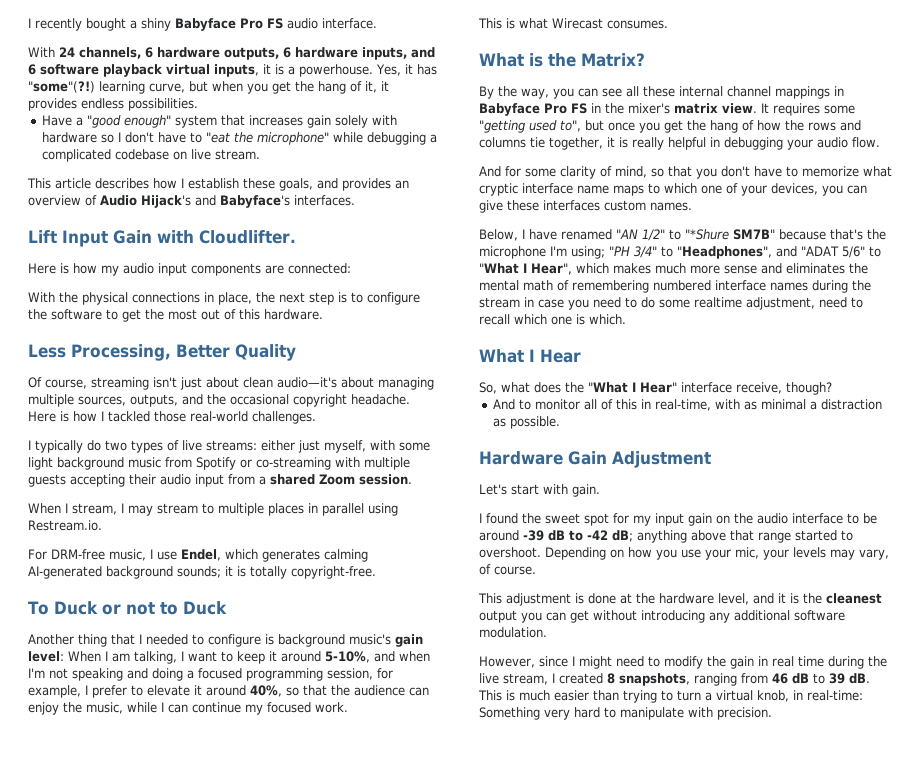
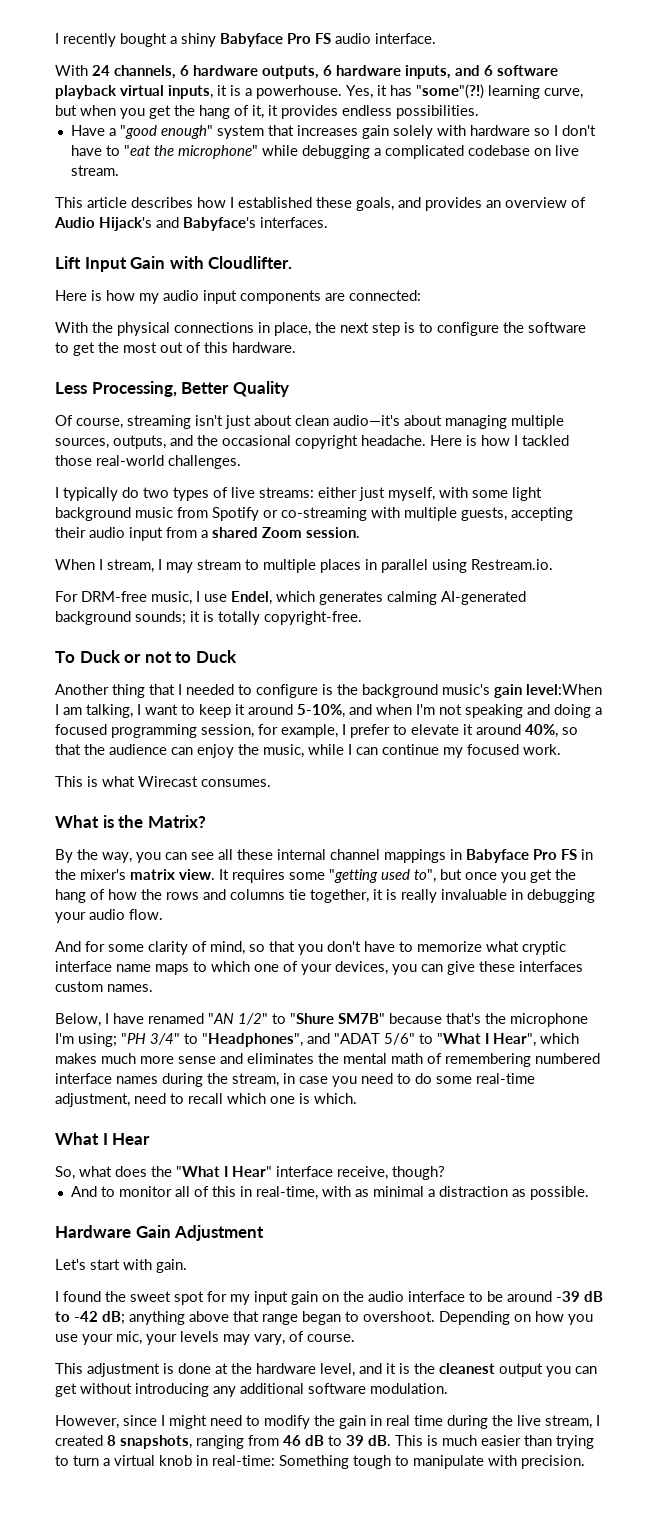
- This article describes how I establish these goals, and provides an overview of Audio Hijack's and Babyface's interfaces.
+ This article describes how I established these goals, and provides an overview of Audio Hijack's and Babyface's interfaces.
- I typically do two types of live streams: either just myself, with some light background music from Spotify or co-streaming with multiple guests accepting their audio input from a shared Zoom session.
+ I typically do two types of live streams: either just myself, with some light background music from Spotify or co-streaming with multiple guests, accepting their audio input from a shared Zoom session.
- Another thing that I needed to configure is background music's gain level: When I am talking, I want to keep it around 5-10%, and when I'm not speaking and doing a focused programming session, for example, I prefer to elevate it around 40%, so that the audience can enjoy the music, while I can continue my focused work.
+ Another thing that I needed to configure is the background music's gain level:When I am talking, I want to keep it around 5-10%, and when I'm not speaking and doing a focused programming session, for example, I prefer to elevate it around 40%, so that the audience can enjoy the music, while I can continue my focused work.
- It requires some "getting used to", but once you get the hang of how the rows and columns tie together, it is really helpful in debugging your audio flow.
+ It requires some "getting used to", but once you get the hang of how the rows and columns tie together, it is really invaluable in debugging your audio flow.
- Below, I have renamed "AN 1/2" to "*Shure SM7B" because that's the microphone I'm using; "PH 3/4" to "Headphones", and "ADAT 5/6" to "What I Hear", which makes much more sense and eliminates the mental math of remembering numbered interface names during the stream in case you need to do some realtime adjustment, need to recall which one is which.
+ Below, I have renamed "AN 1/2" to "Shure SM7B" because that's the microphone I'm using; "PH 3/4" to "Headphones", and "ADAT 5/6" to "What I Hear", which makes much more sense and eliminates the mental math of remembering numbered interface names during the stream, in case you need to do some real-time adjustment, need to recall which one is which.
- I found the sweet spot for my input gain on the audio interface to be around -39 dB to -42 dB; anything above that range started to overshoot.
+ I found the sweet spot for my input gain on the audio interface to be around -39 dB to -42 dB; anything above that range began to overshoot.
- This is much easier than trying to turn a virtual knob, in real-time: Something very hard to manipulate with precision.
+ This is much easier than trying to turn a virtual knob in real-time: Something tough to manipulate with precision.

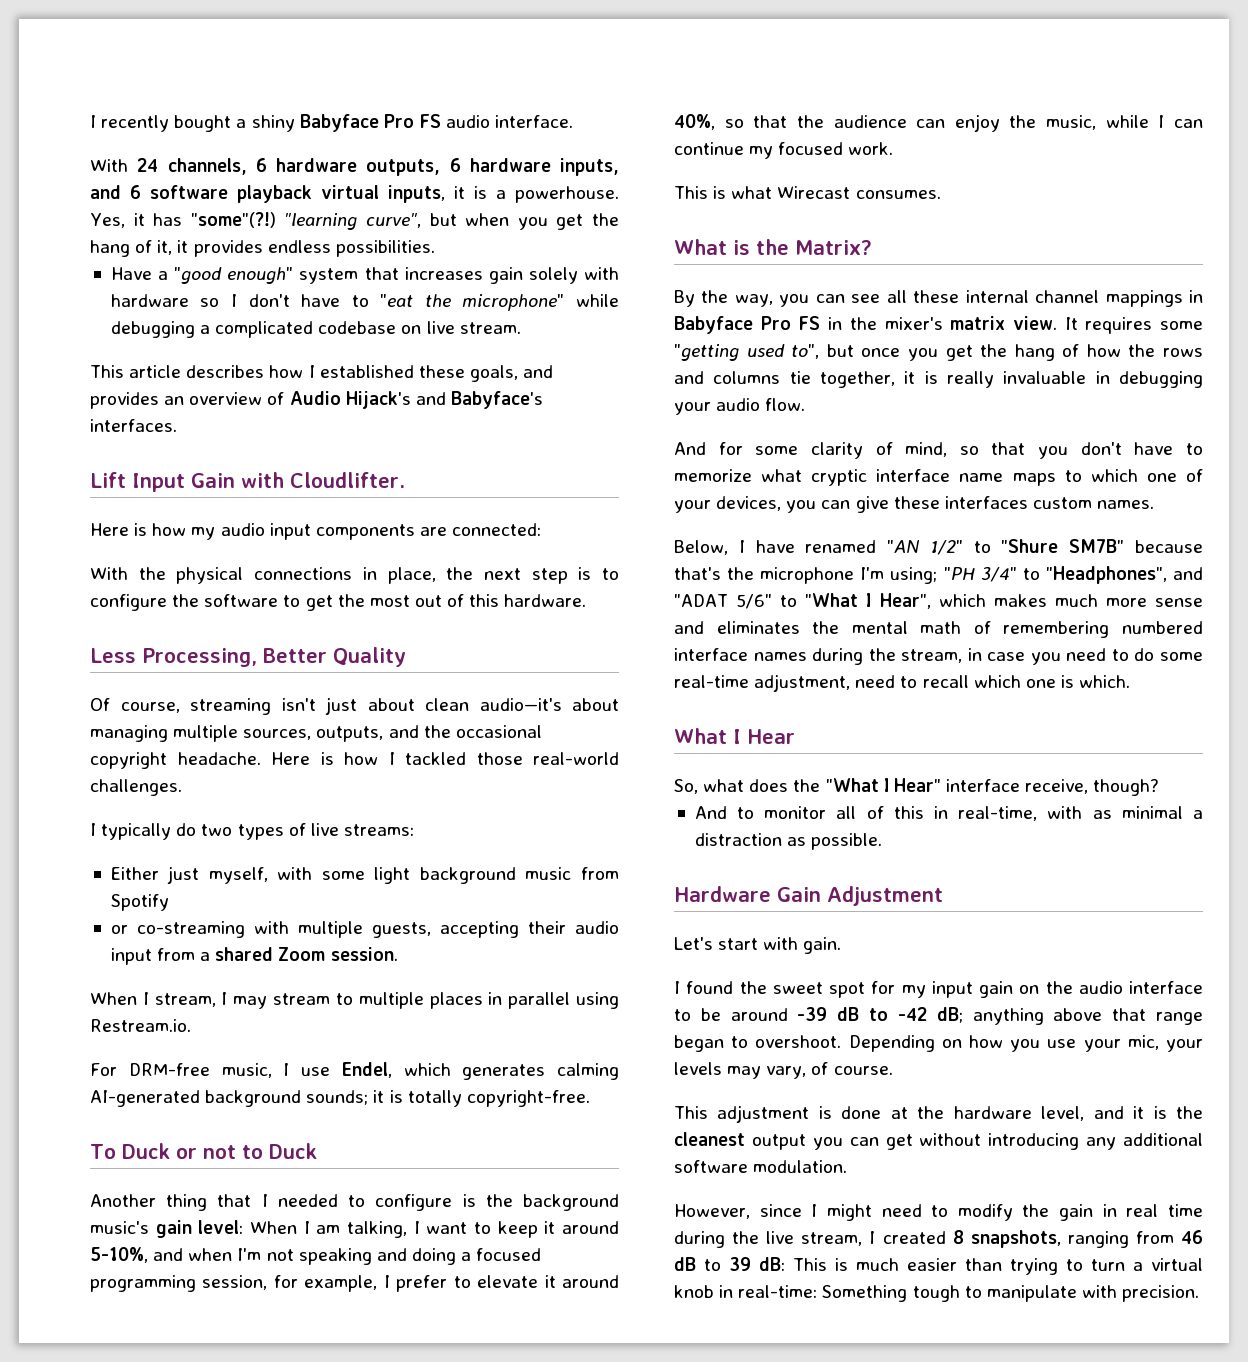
- Yes, it has "some"(?!) learning curve, but when you get the hang of it, it provides endless possibilities.
+ Yes, it has "some"(?!) "learning curve", but when you get the hang of it, it provides endless possibilities.
- I typically do two types of live streams: either just myself, with some light background music from Spotify or co-streaming with multiple guests, accepting their audio input from a shared Zoom session.
+ I typically do two types of live streams:
+ Either just myself, with some light background music from Spotify
+ or co-streaming with multiple guests, accepting their audio input from a shared Zoom session.
- Another thing that I needed to configure is the background music's gain level:When I am talking, I want to keep it around 5-10%, and when I'm not speaking and doing a focused programming session, for example, I prefer to elevate it around 40%, so that the audience can enjoy the music, while I can continue my focused work.
+ Another thing that I needed to configure is the background music's gain level: When I am talking, I want to keep it around 5-10%, and when I'm not speaking and doing a focused programming session, for example, I prefer to elevate it around 40%, so that the audience can enjoy the music, while I can continue my focused work.
- However, since I might need to modify the gain in real time during the live stream, I created 8 snapshots, ranging from 46 dB to 39 dB. This is much easier than trying to turn a virtual knob in real-time: Something tough to manipulate with precision.
+ However, since I might need to modify the gain in real time during the live stream, I created 8 snapshots, ranging from 46 dB to 39 dB: This is much easier than trying to turn a virtual knob in real-time: Something tough to manipulate with precision.

